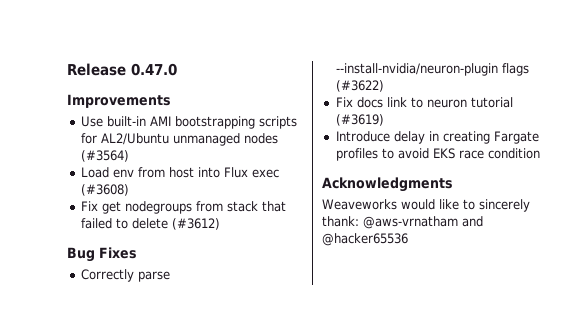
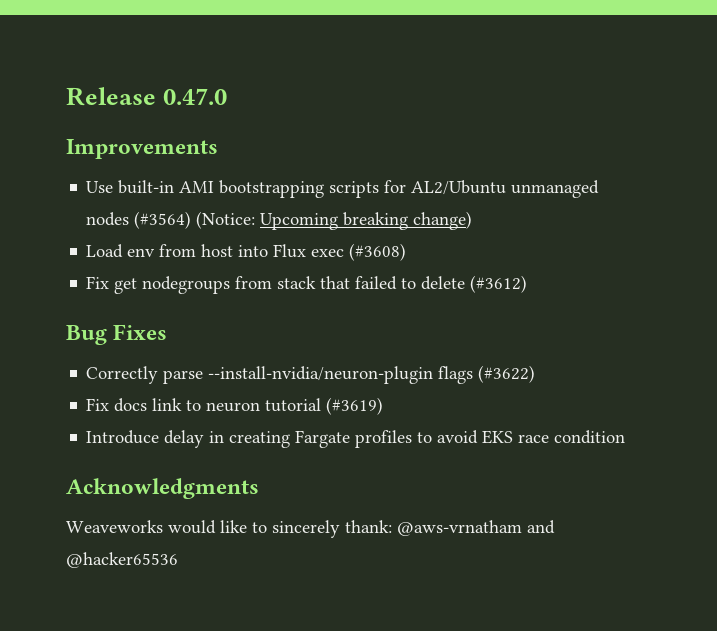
- Use built-in AMI bootstrapping scripts for AL2/Ubuntu unmanaged nodes (#3564)
+ Use built-in AMI bootstrapping scripts for AL2/Ubuntu unmanaged nodes (#3564) (Notice: Upcoming breaking change)

